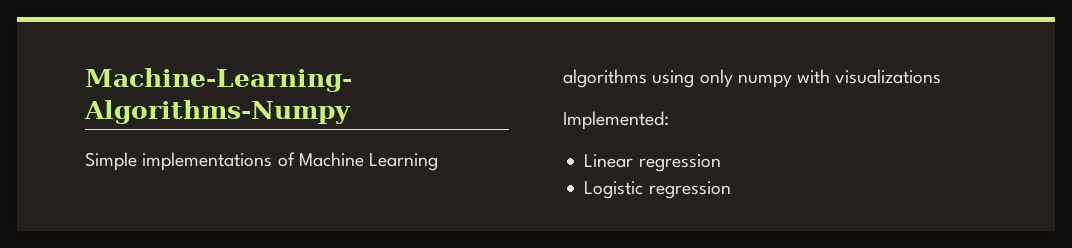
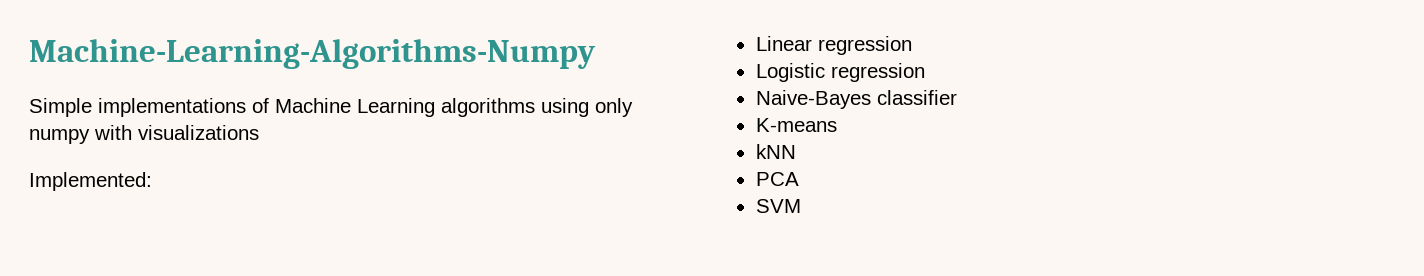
+ Naive-Bayes classifier
+ K-means
+ kNN
+ PCA
+ SVM

